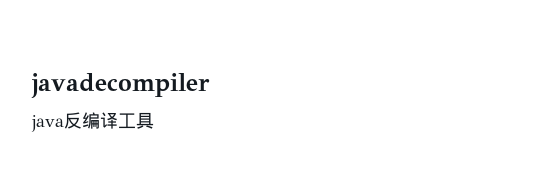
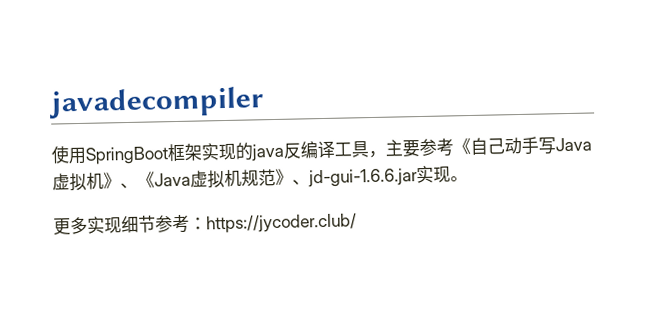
- java反编译工具
+ 使用SpringBoot框架实现的java反编译工具，主要参考《自己动手写Java虚拟机》、《Java虚拟机规范》、jd-gui-1.6.6.jar实现。
+ 更多实现细节参考：https://jycoder.club/

